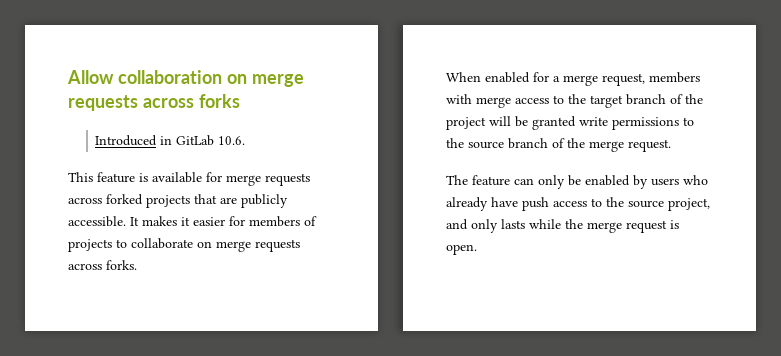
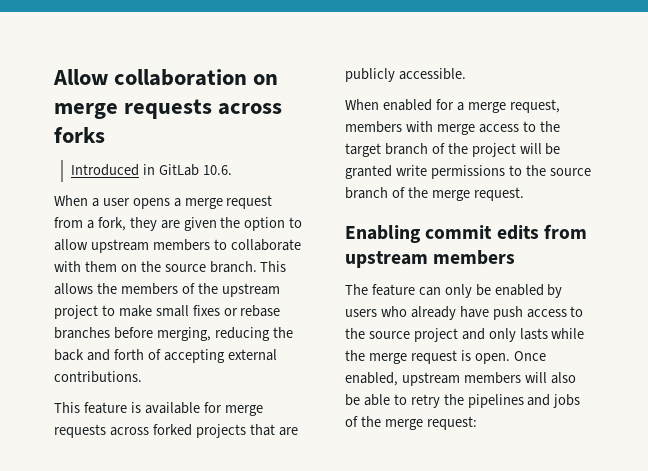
+ When a user opens a merge request from a fork, they are given the option to allow upstream members to collaborate with them on the source branch. This allows the members of the upstream project to make small fixes or rebase branches before merging, reducing the back and forth of accepting external contributions.
- It makes it easier for members of projects to collaborate on merge requests across forks.
+ Enabling commit edits from upstream members
- The feature can only be enabled by users who already have push access to the source project, and only lasts while the merge request is open.
+ The feature can only be enabled by users who already have push access to the source project and only lasts while the merge request is open.
+ Once enabled, upstream members will also be able to retry the pipelines and jobs of the merge request:

